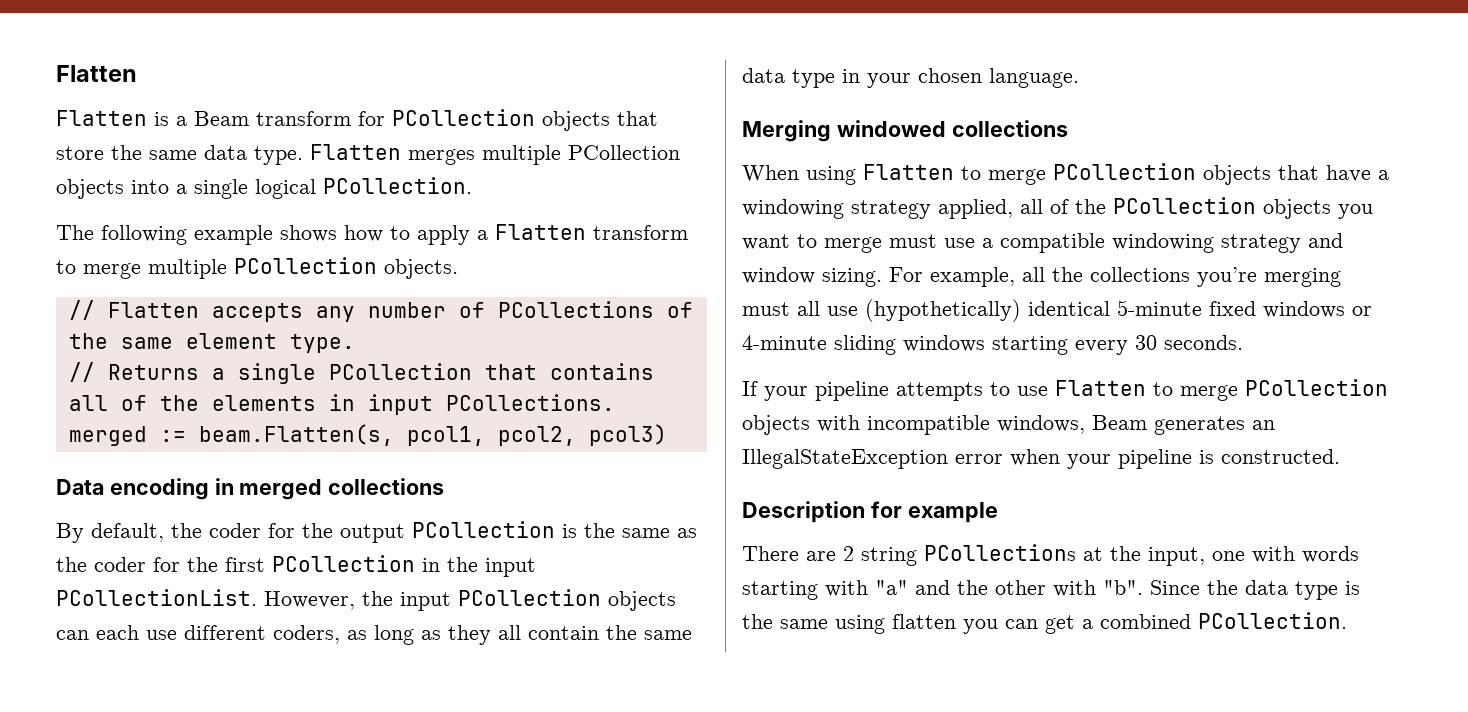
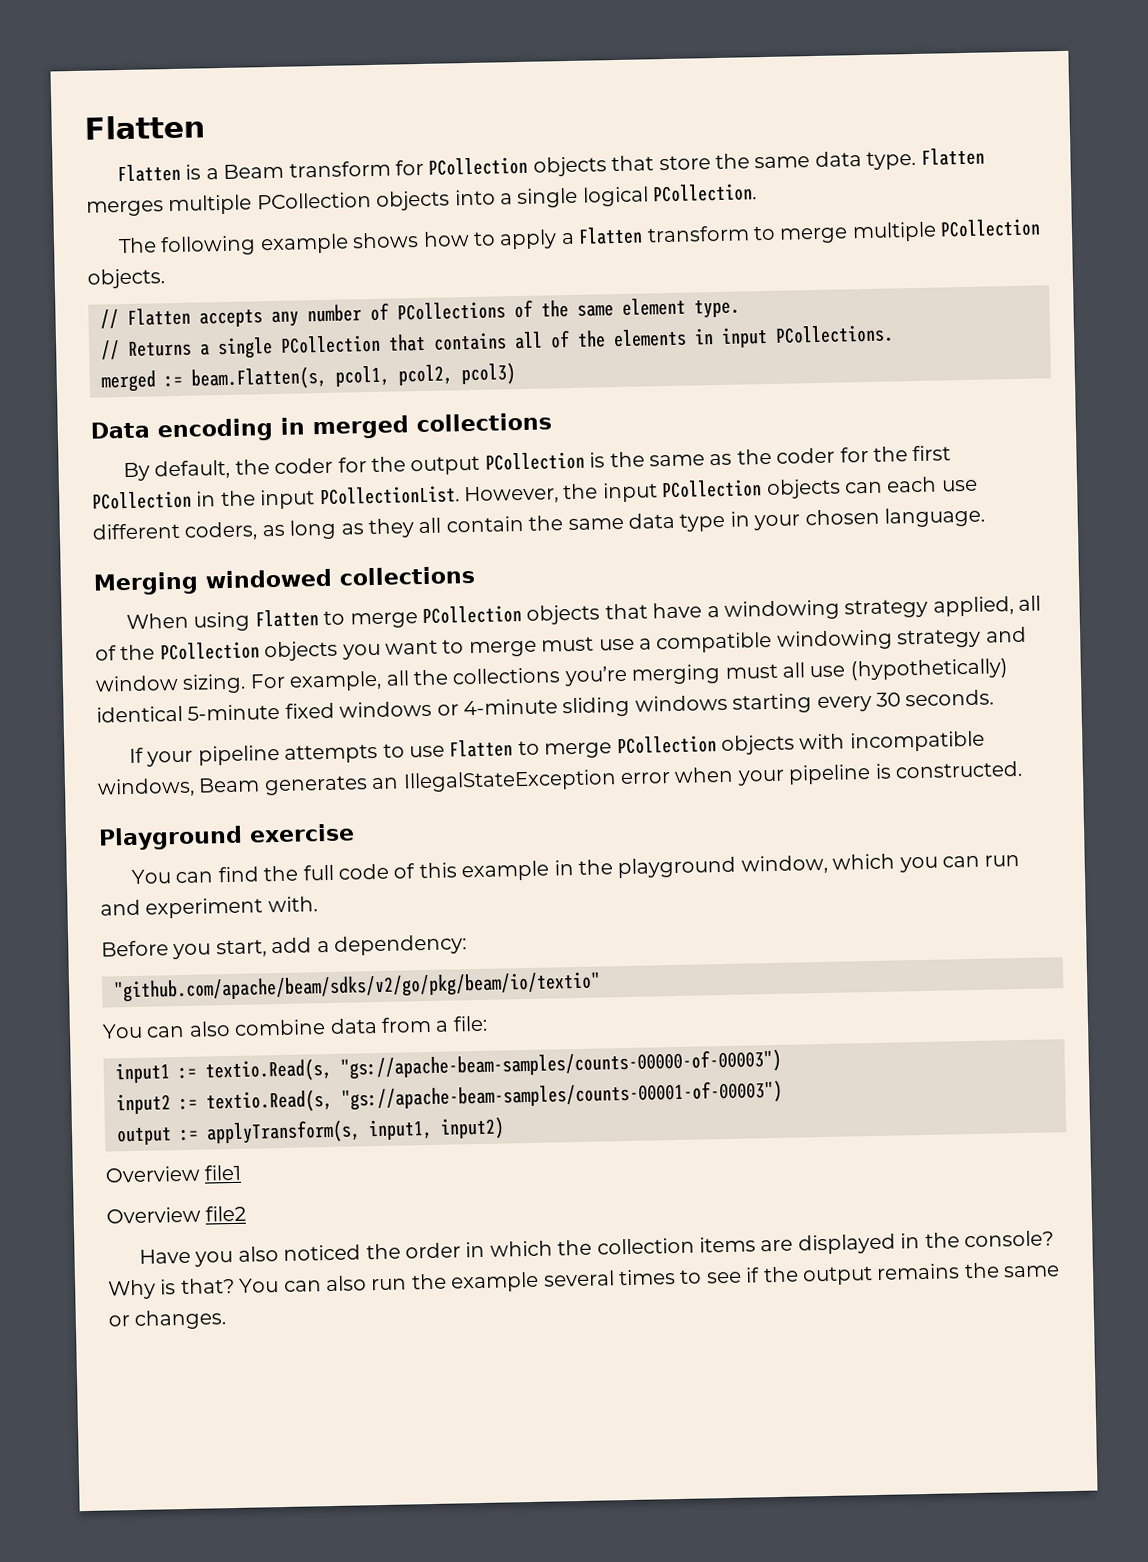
- Description for example
- There are 2 string PCollections at the input, one with words starting with "a" and the other with "b". Since the data type is the same using flatten you can get a combined PCollection.
+ Playground exercise
+ You can find the full code of this example in the playground window, which you can run and experiment with.
+ Before you start, add a dependency:
+ "github.com/apache/beam/sdks/v2/go/pkg/beam/io/textio"
+ You can also combine data from a file:
+ input1 := textio.Read(s, "gs://apache-beam-samples/counts-00000-of-00003")
+ input2 := textio.Read(s, "gs://apache-beam-samples/counts-00001-of-00003")
+ output := applyTransform(s, input1, input2)
+ Overview file1
+ Overview file2
+ Have you also noticed the order in which the collection items are displayed in the console? Why is that? You can also run the example several times to see if the output remains the same or changes.

